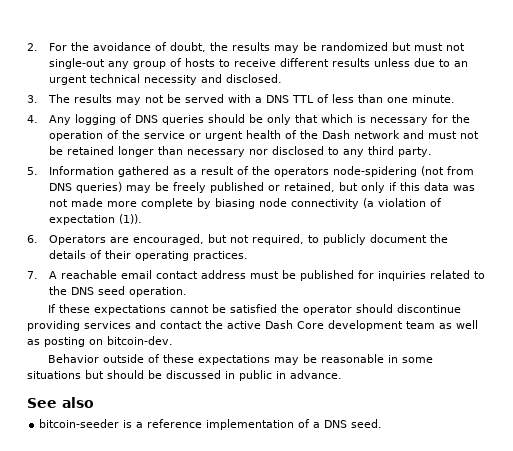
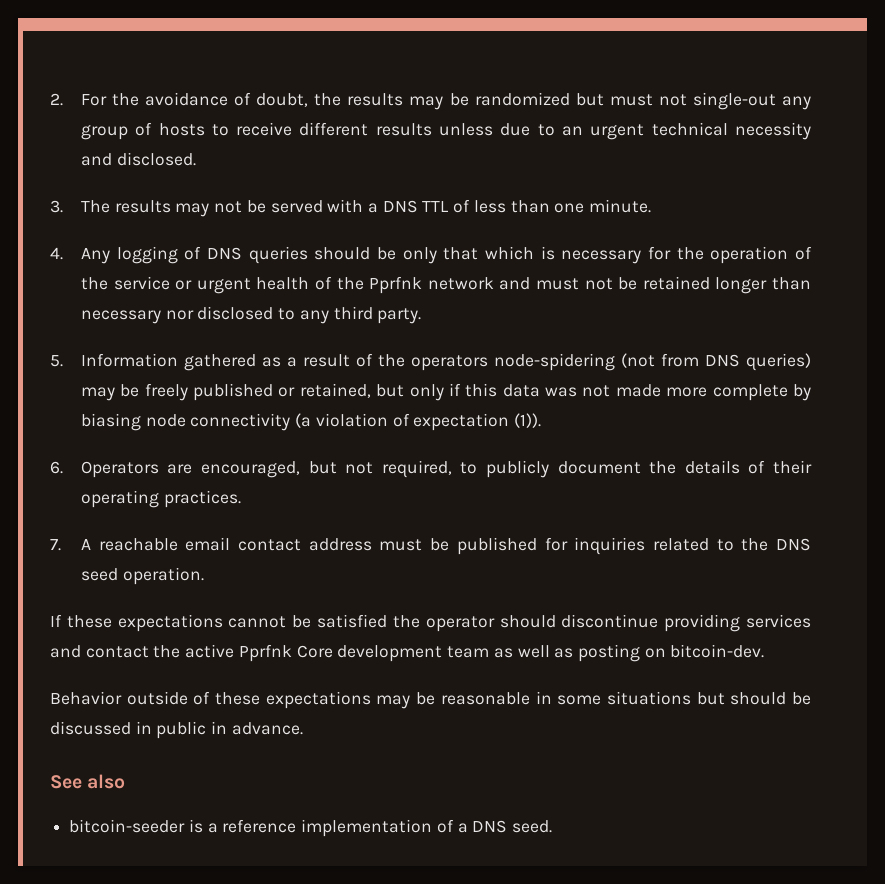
- 4. Any logging of DNS queries should be only that which is necessary for the operation of the service or urgent health of the Dash network and must not be retained longer than necessary nor disclosed to any third party.
+ 4. Any logging of DNS queries should be only that which is necessary for the operation of the service or urgent health of the Pprfnk network and must not be retained longer than necessary nor disclosed to any third party.
- If these expectations cannot be satisfied the operator should discontinue providing services and contact the active Dash Core development team as well as posting on bitcoin-dev.
+ If these expectations cannot be satisfied the operator should discontinue providing services and contact the active Pprfnk Core development team as well as posting on bitcoin-dev.

